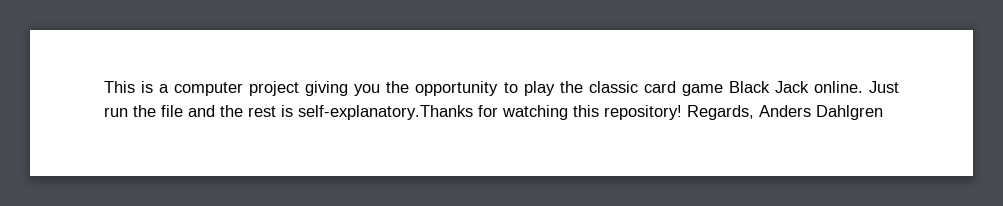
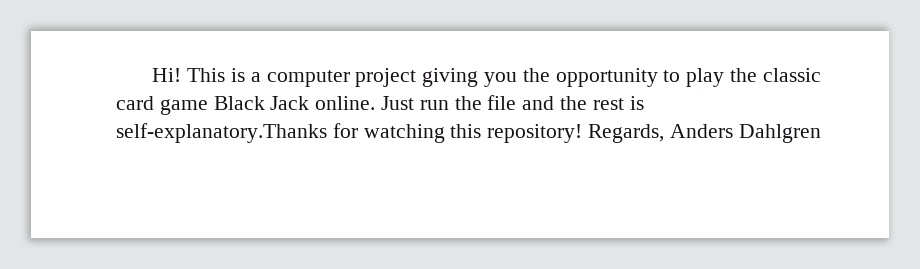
+ Hi!

